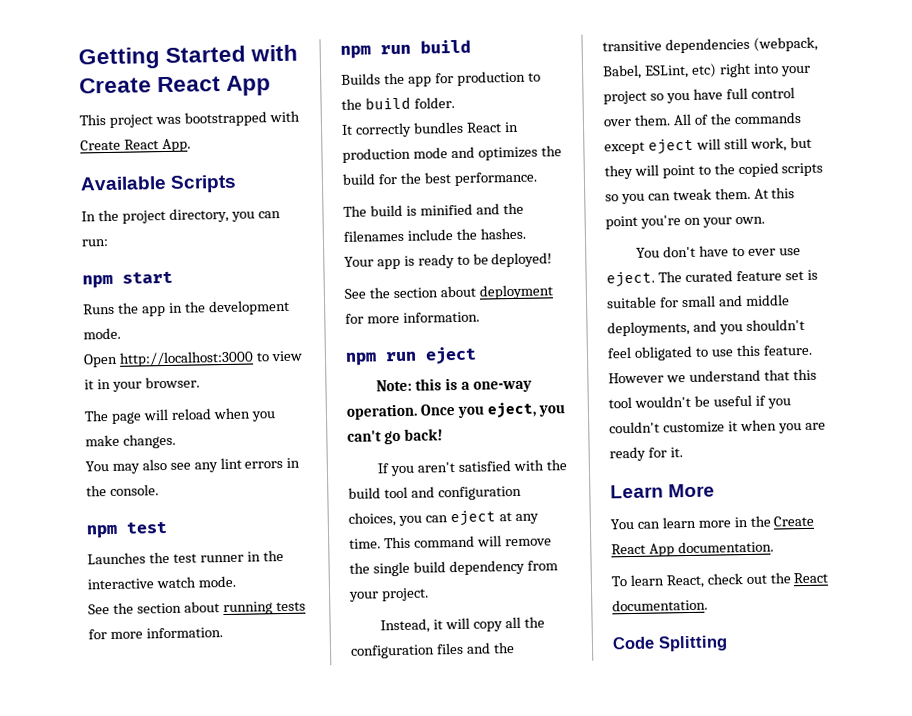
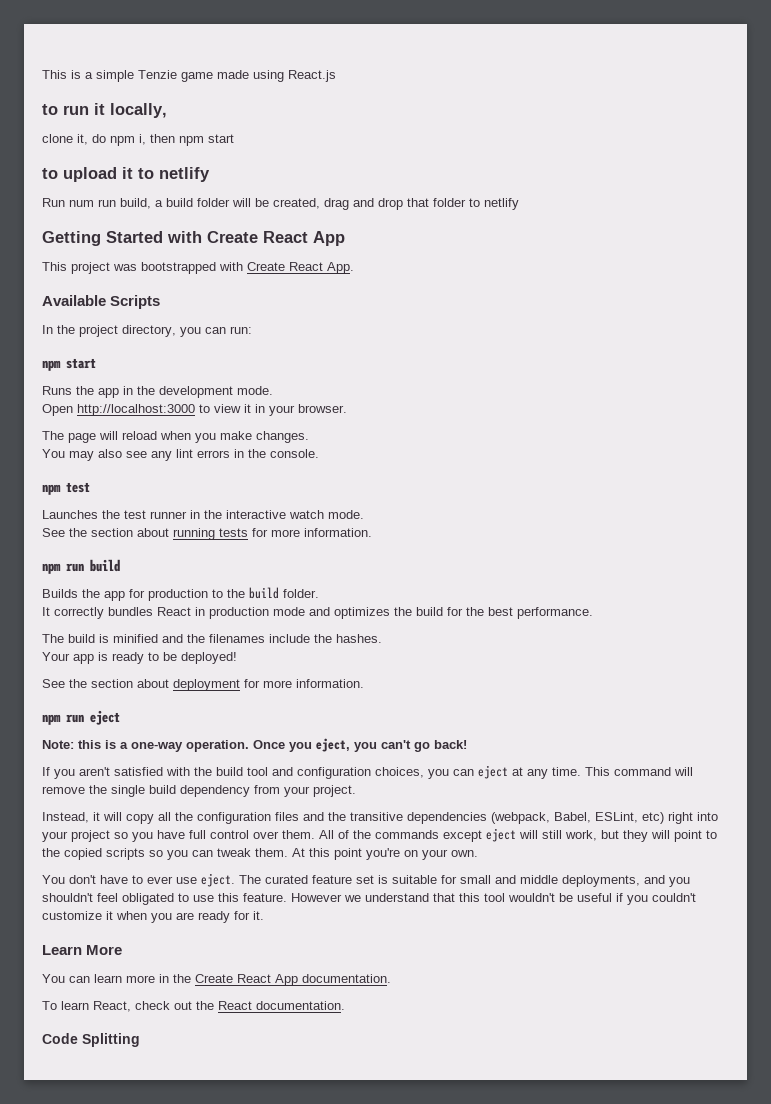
+ This is a simple Tenzie game made using React.js
+ to run it locally,
+ clone it, do npm i, then npm start
+ to upload it to netlify
+ Run num run build, a build folder will be created, drag and drop that folder to netlify

